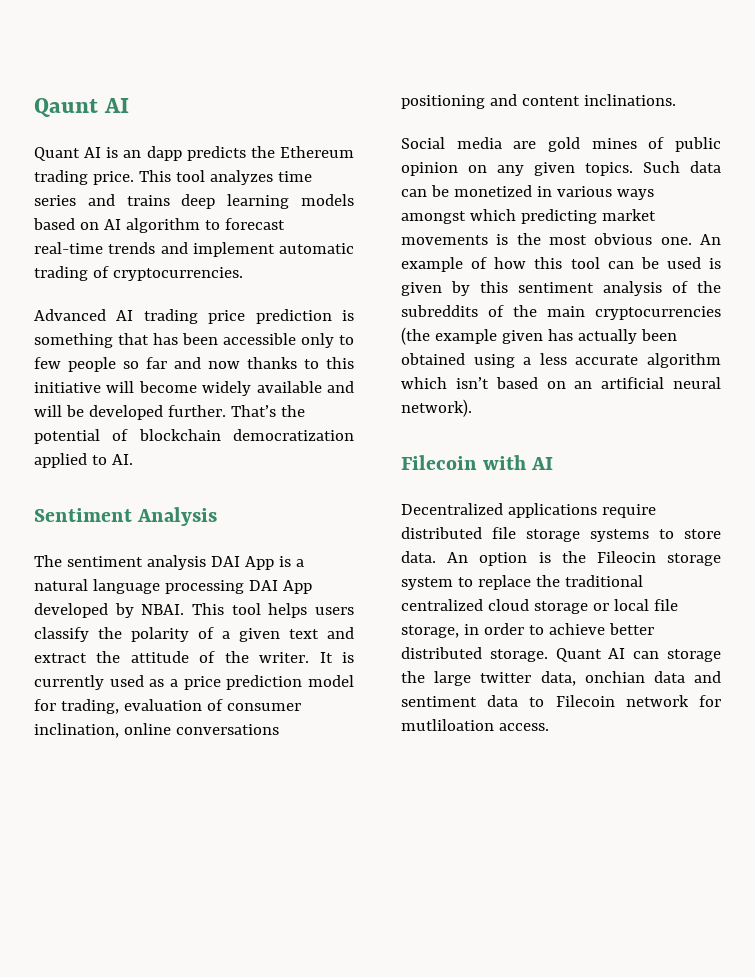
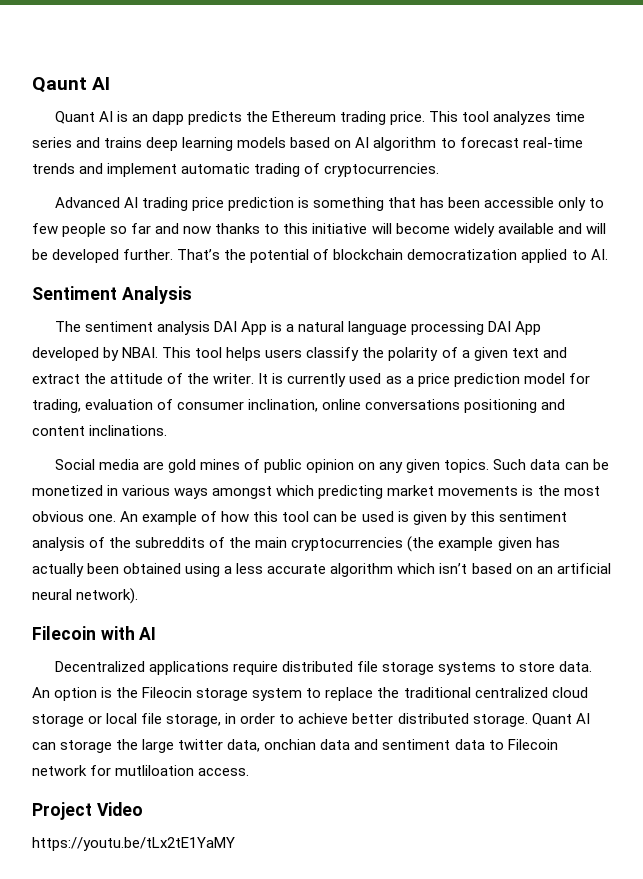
+ Project Video
+ https://youtu.be/tLx2tE1YaMY

